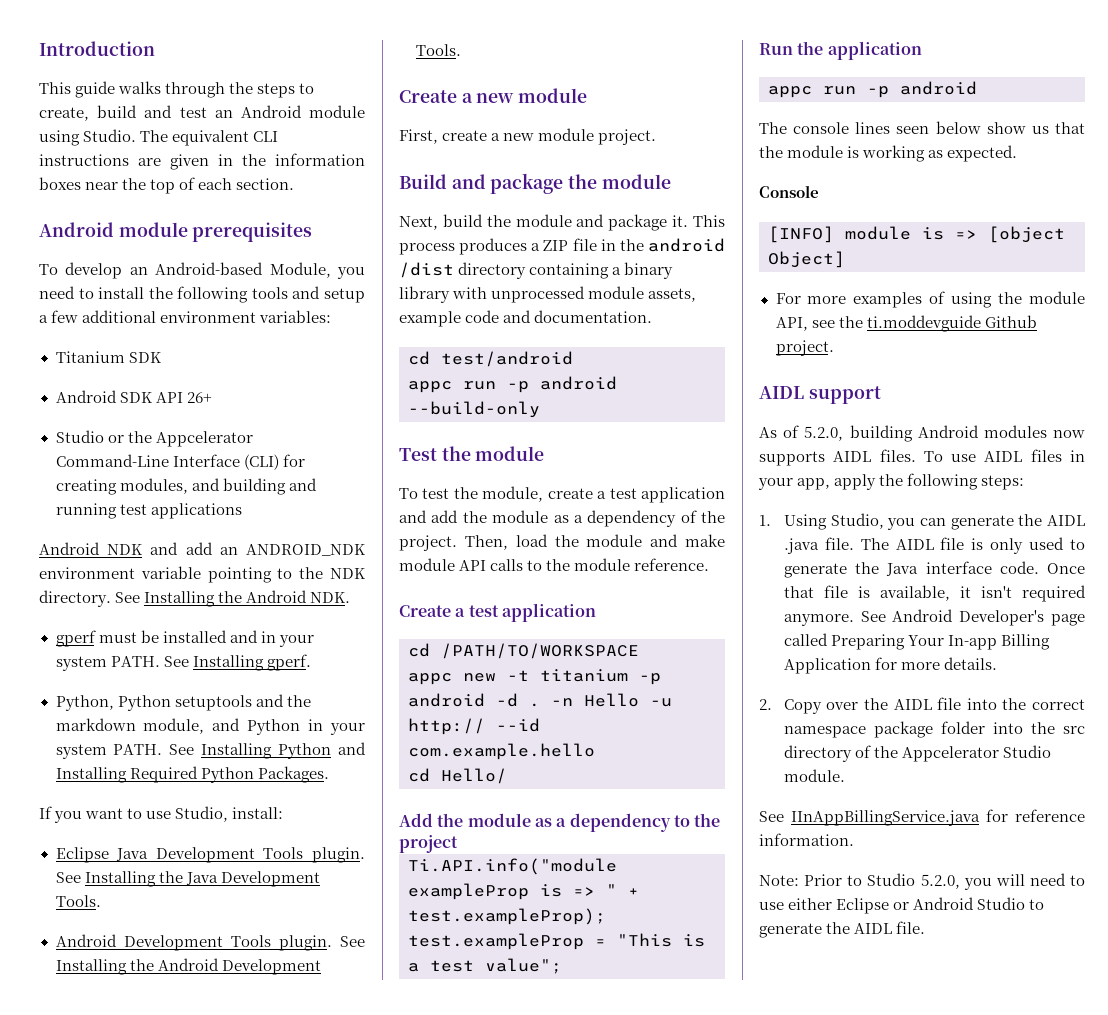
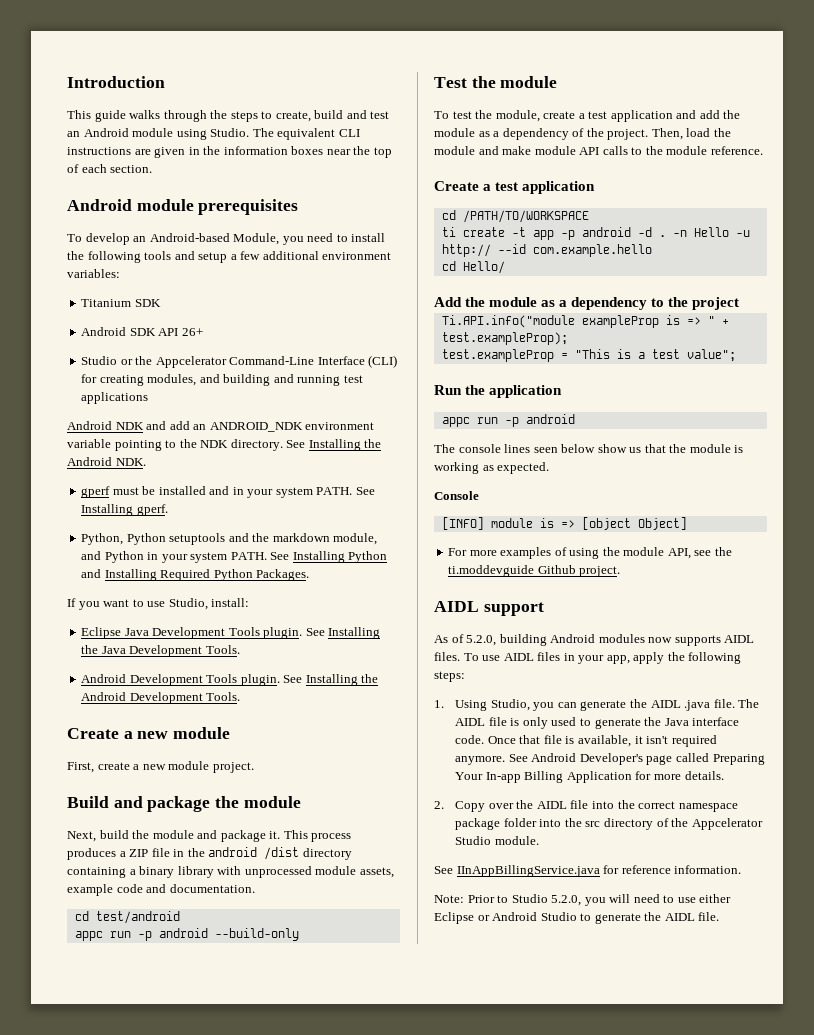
- appc new -t titanium -p android -d .
+ ti create -t app -p android -d .

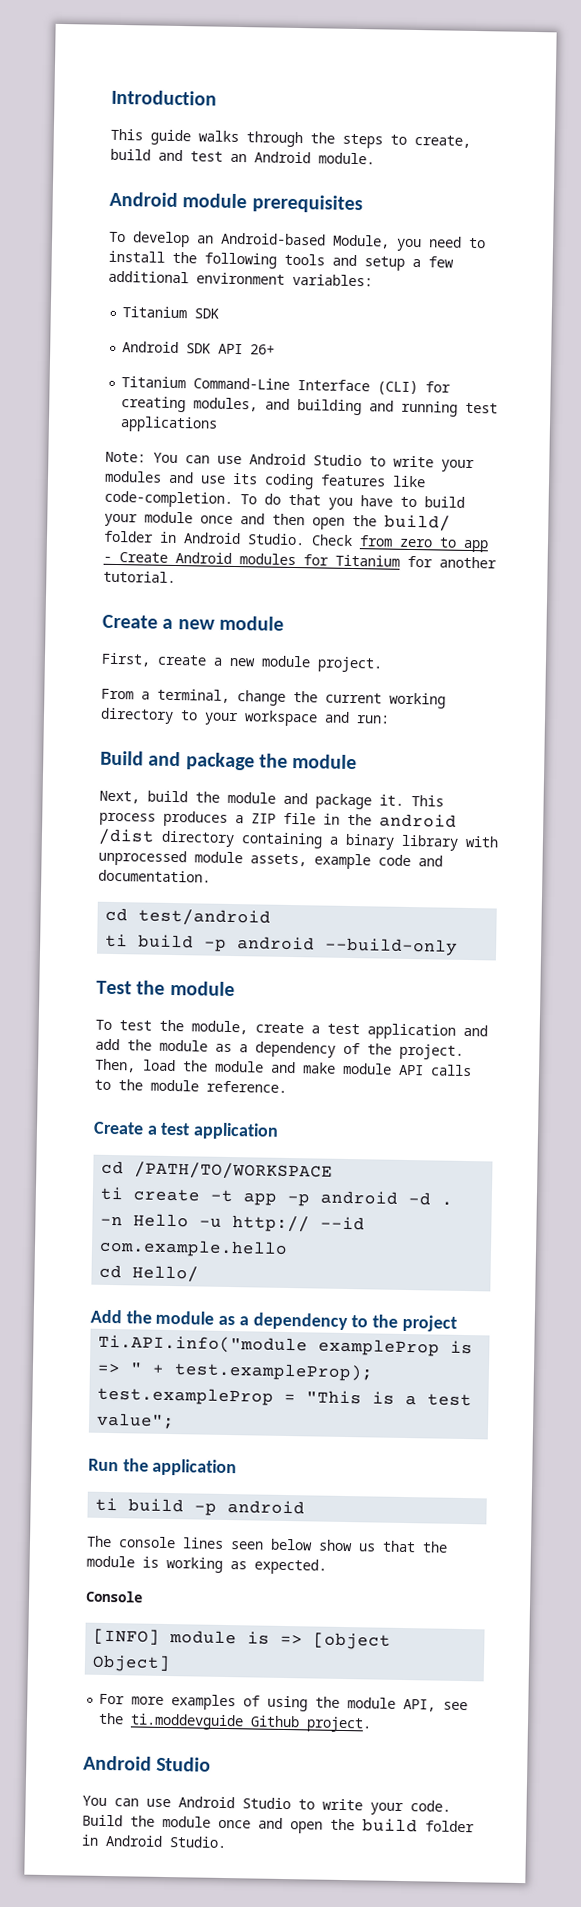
- This guide walks through the steps to create, build and test an Android module using Studio. The equivalent CLI instructions are given in the information boxes near the top of each section.
+ This guide walks through the steps to create, build and test an Android module.
- Studio or the Appcelerator Command-Line Interface (CLI) for creating modules, and building and running test applications
+ Titanium Command-Line Interface (CLI) for creating modules, and building and running test applications
- Android NDK and add an ANDROID_NDK environment variable pointing to the NDK directory. See Installing the Android NDK.
- gperf must be installed and in your system PATH. See Installing gperf.
- Python, Python setuptools and the markdown module, and Python in your system PATH. See Installing Python and Installing Required Python Packages.
- If you want to use Studio, install:
- Eclipse Java Development Tools plugin. See Installing the Java Development Tools.
- Android Development Tools plugin. See Installing the Android Development Tools.
+ Note: You can use Android Studio to write your modules and use its coding features like code-completion. To do that you have to build your module once and then open the build/ folder in Android Studio. Check from zero to app - Create Android modules for Titanium for another tutorial.
+ From a terminal, change the current working directory to your workspace and run:
- appc run -p android --build-only
+ ti build -p android --build-only
  Run the application
- appc run -p android
+ ti build -p android
  For more examples of using the module API, see the ti.moddevguide Github project.
- AIDL support
- As of 5.2.0, building Android modules now supports AIDL files. To use AIDL files in your app, apply the following steps:
- 1. Using Studio, you can generate the AIDL .java file. The AIDL file is only used to generate the Java interface code. Once that file is available, it isn't required anymore. See Android Developer's page called Preparing Your In-app Billing Application for more details.
- 2. Copy over the AIDL file into the correct namespace package folder into the src directory of the Appcelerator Studio module.
- See IInAppBillingService.java for reference information.
- Note: Prior to Studio 5.2.0, you will need to use either Eclipse or Android Studio to generate the AIDL file.
+ Android Studio
+ You can use Android Studio to write your code. Build the module once and open the build folder in Android Studio.

